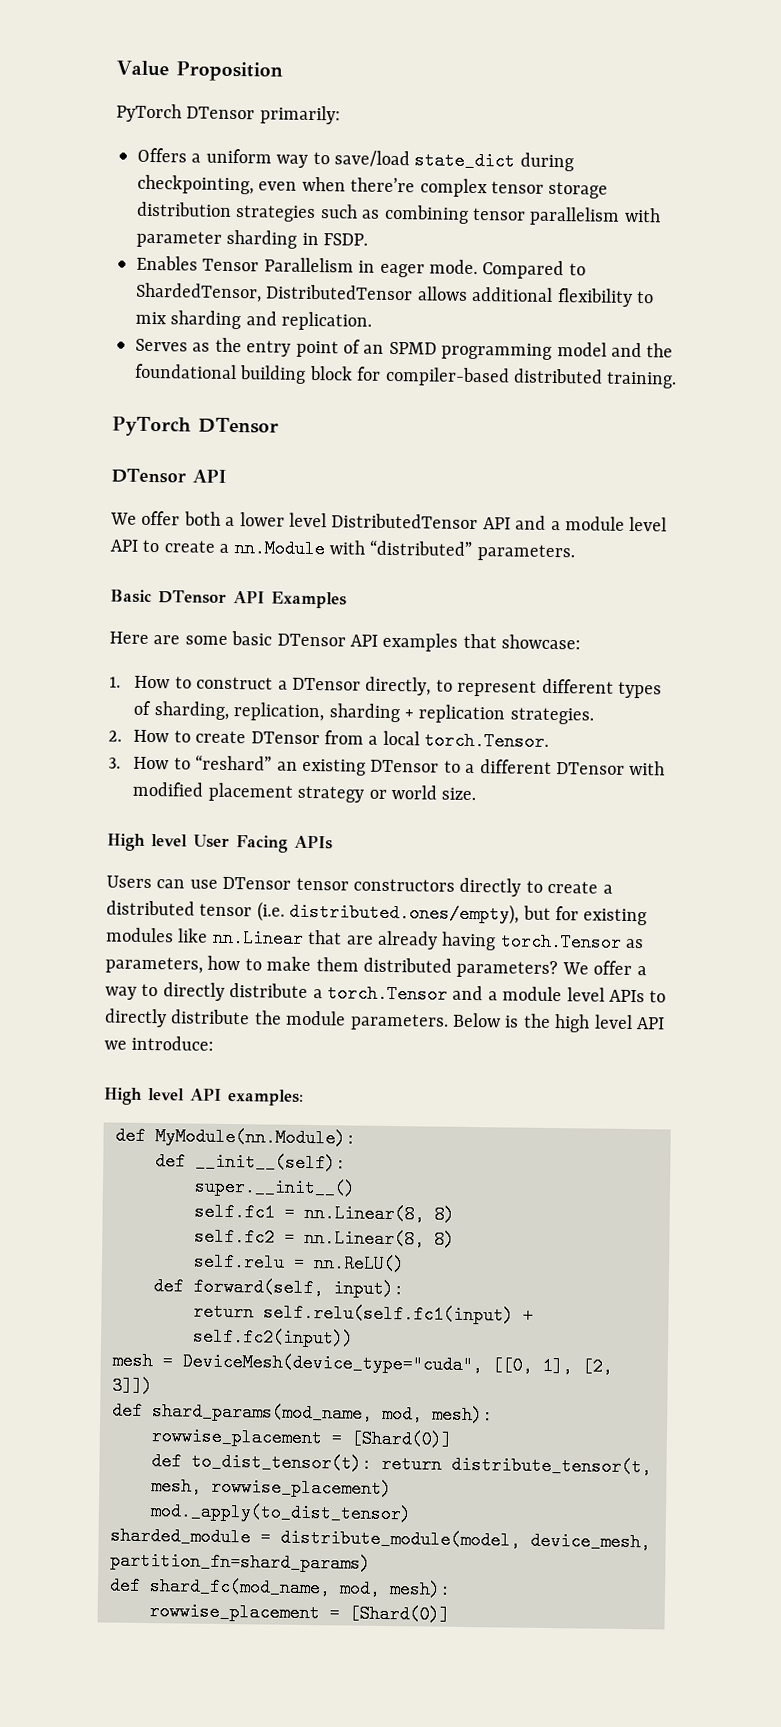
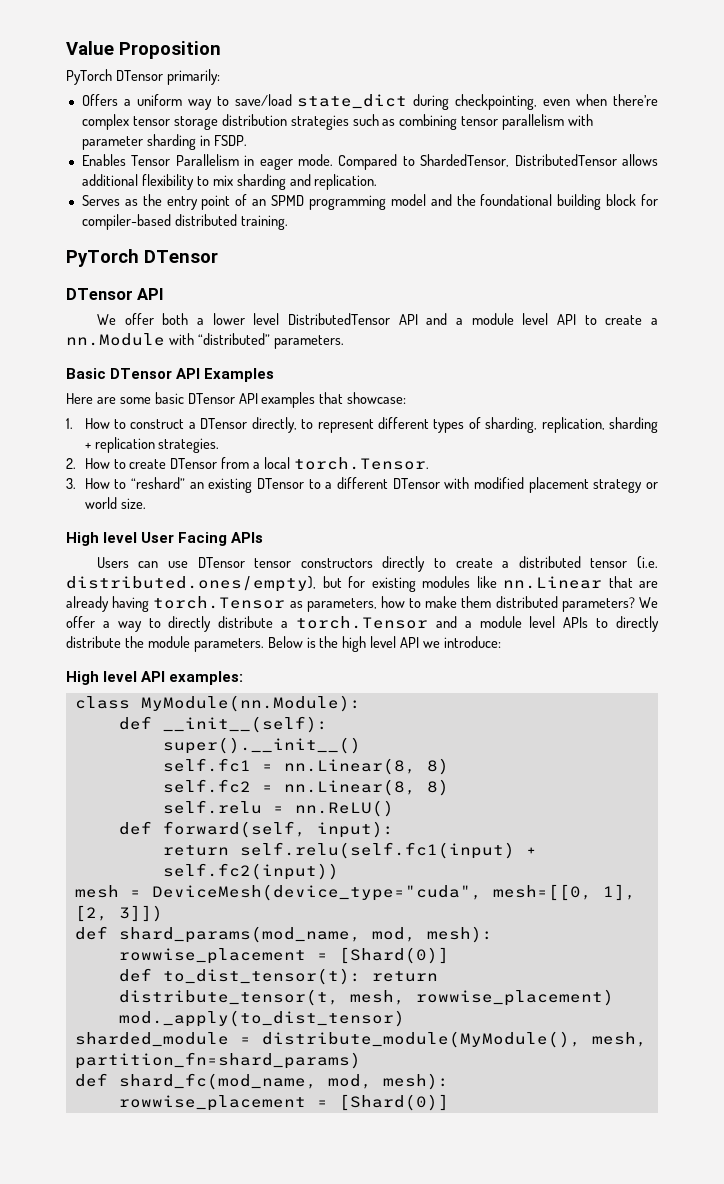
- def MyModule(nn.Module):
+ class MyModule(nn.Module):
- super.__init__()
+ super().__init__()
- mesh = DeviceMesh(device_type="cuda", [[0, 1], [2, 3]])
+ mesh = DeviceMesh(device_type="cuda", mesh=[[0, 1], [2, 3]])
- sharded_module = distribute_module(model, device_mesh, partition_fn=shard_params)
+ sharded_module = distribute_module(MyModule(), mesh, partition_fn=shard_params)

